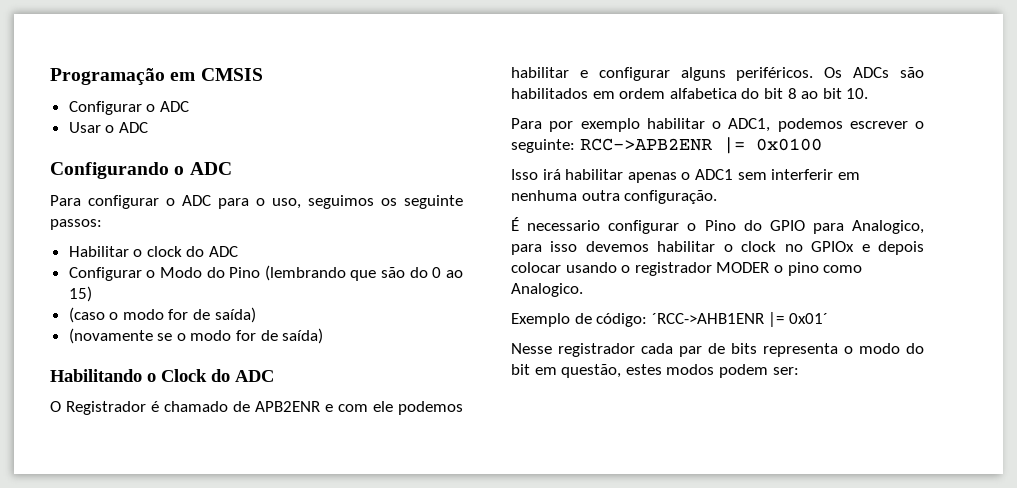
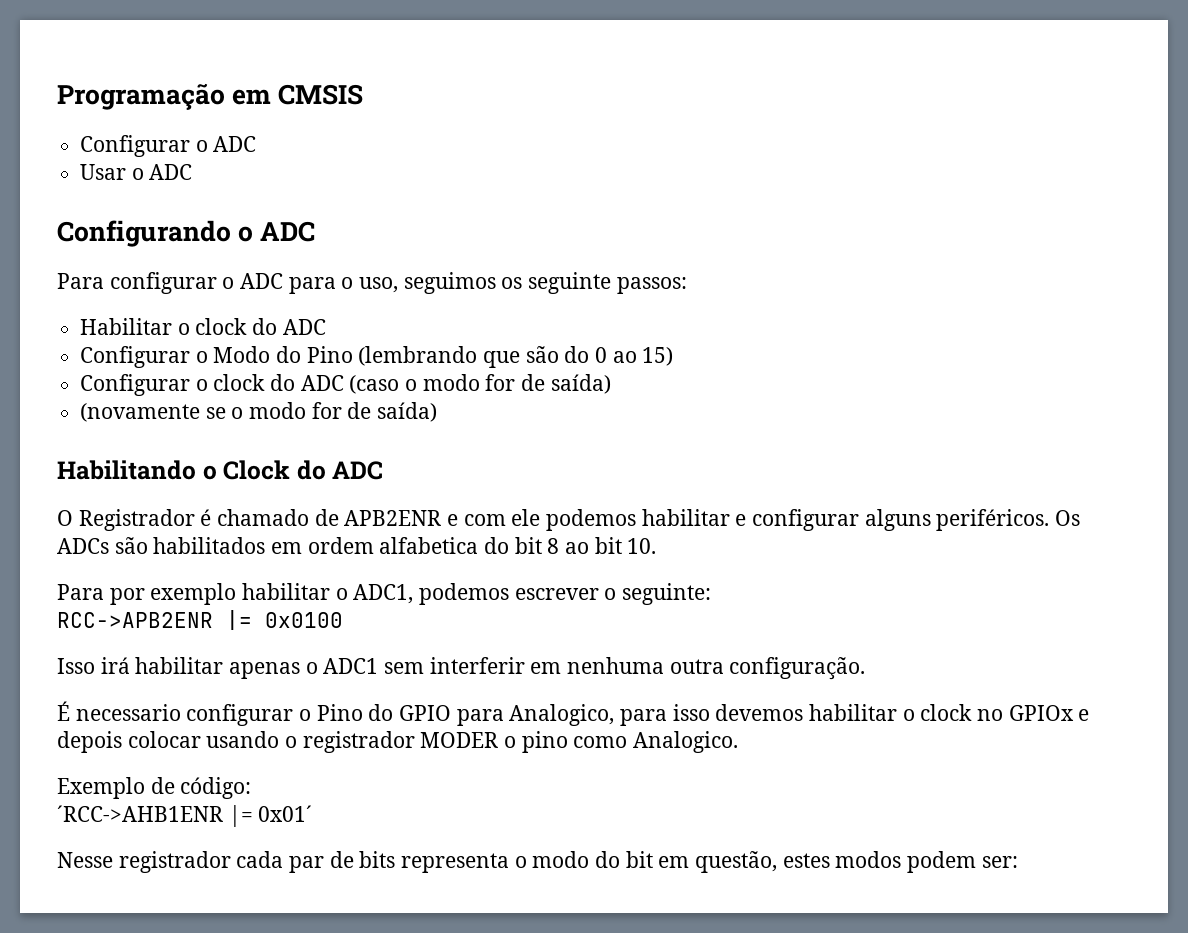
- (caso o modo for de saída)
+ Configurar o clock do ADC (caso o modo for de saída)
- Para por exemplo habilitar o ADC1, podemos escrever o seguinte: RCC->APB2ENR |= 0x0100
+ Para por exemplo habilitar o ADC1, podemos escrever o seguinte:
+ RCC->APB2ENR |= 0x0100
- Exemplo de código: ´RCC->AHB1ENR |= 0x01´
+ Exemplo de código:
+ ´RCC->AHB1ENR |= 0x01´

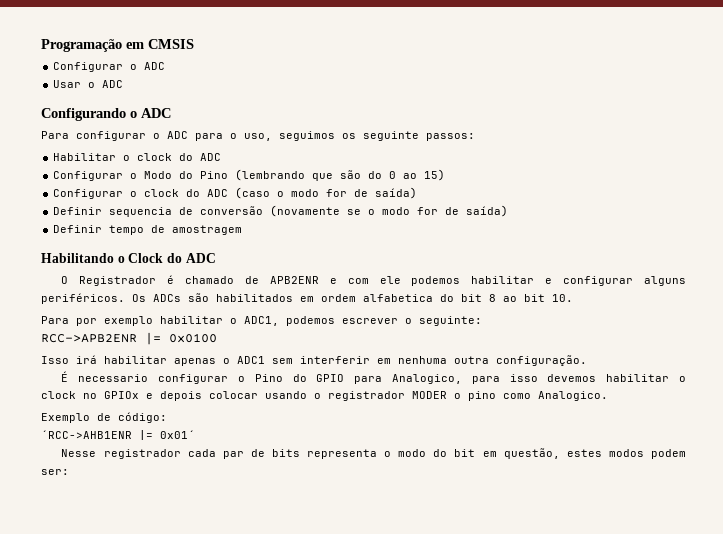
- (novamente se o modo for de saída)
+ Definir sequencia de conversão (novamente se o modo for de saída)
+ Definir tempo de amostragem

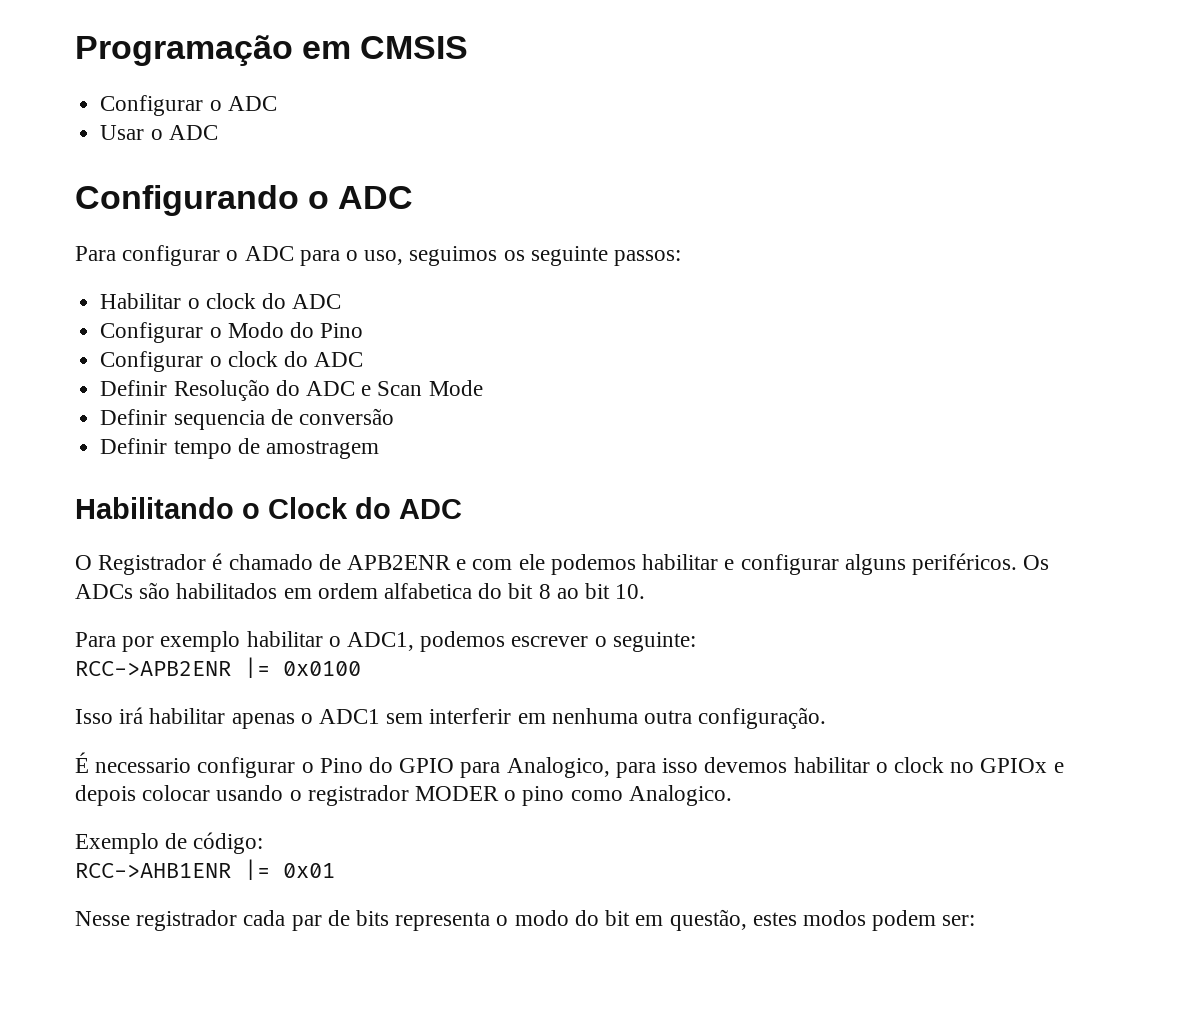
- Configurar o Modo do Pino (lembrando que são do 0 ao 15)
+ Configurar o Modo do Pino
- Configurar o clock do ADC (caso o modo for de saída)
- Definir sequencia de conversão (novamente se o modo for de saída)
+ Configurar o clock do ADC
+ Definir Resolução do ADC e Scan Mode
+ Definir sequencia de conversão
- ´RCC->AHB1ENR |= 0x01´
+ RCC->AHB1ENR |= 0x01

